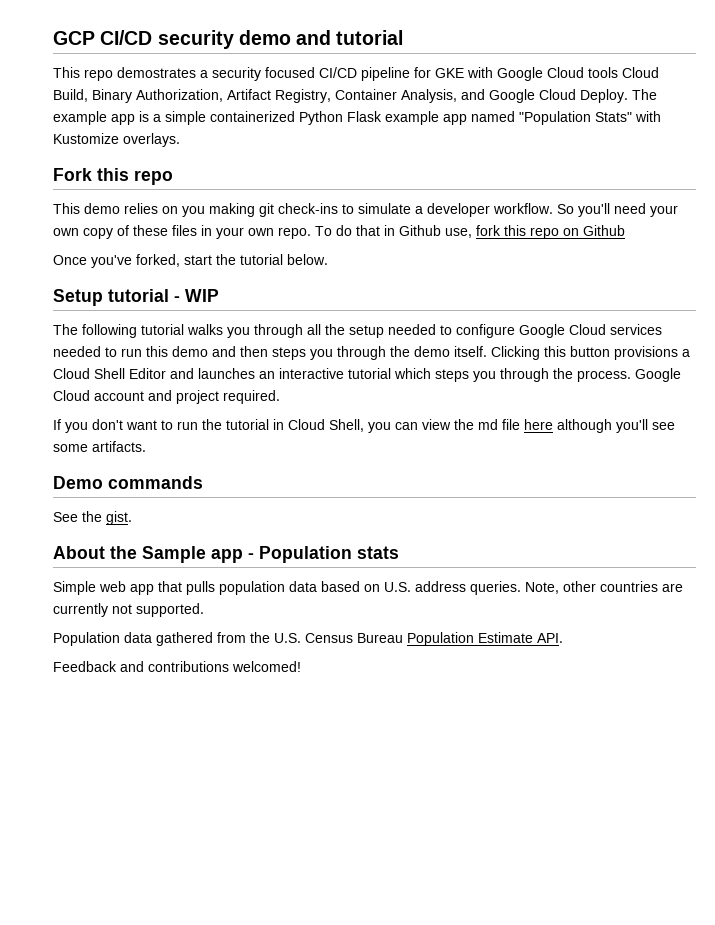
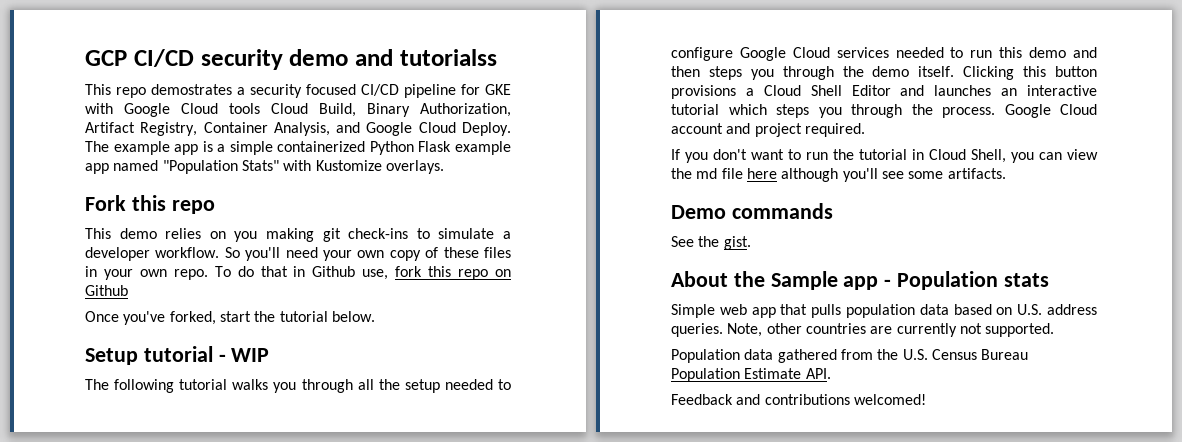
- GCP CI/CD security demo and tutorial
+ GCP CI/CD security demo and tutorialss

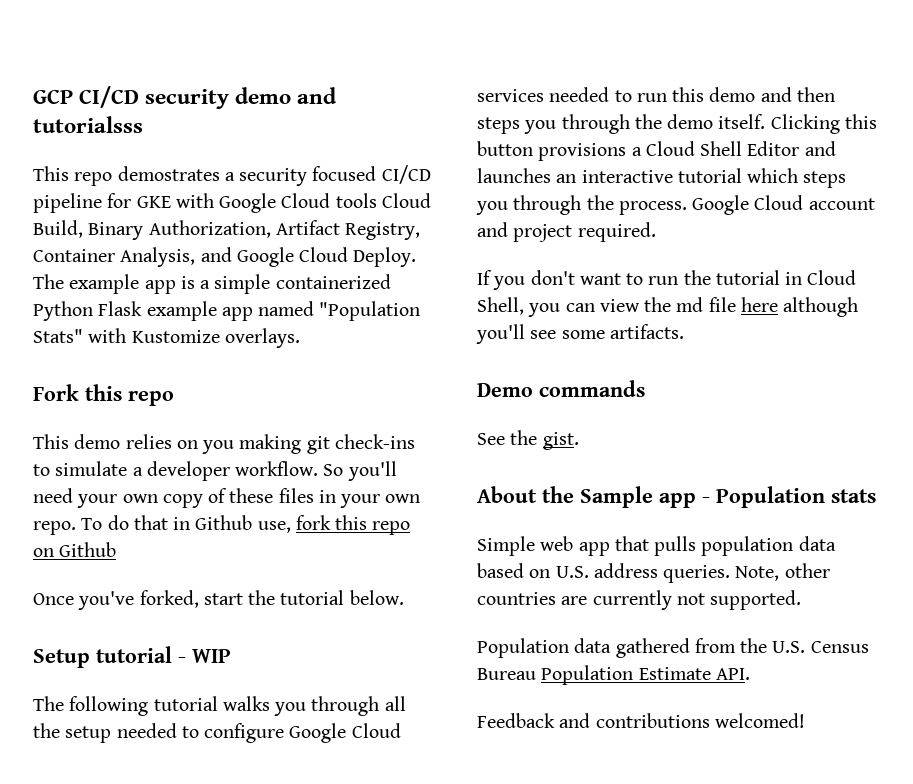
- GCP CI/CD security demo and tutorialss
+ GCP CI/CD security demo and tutorialsss

